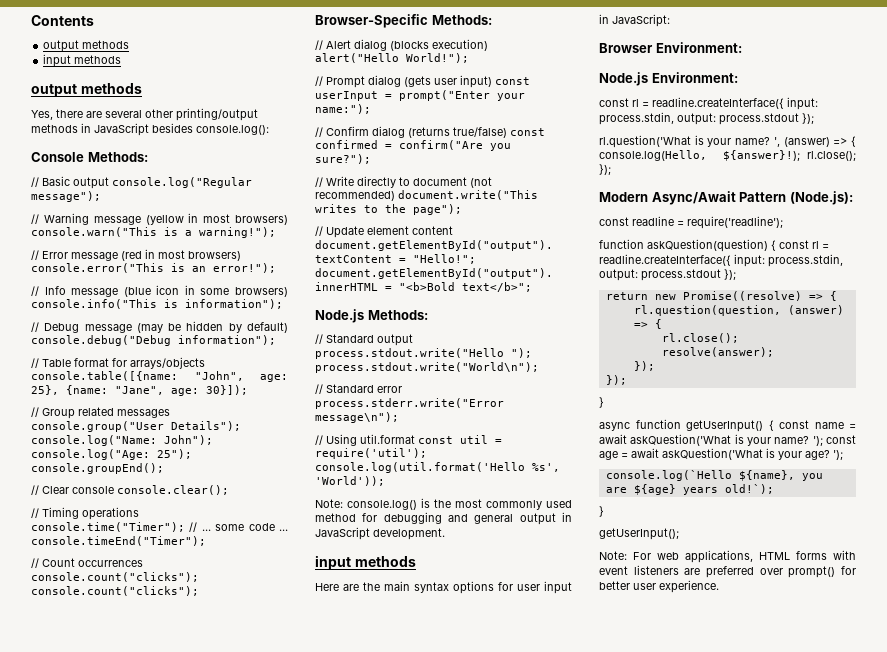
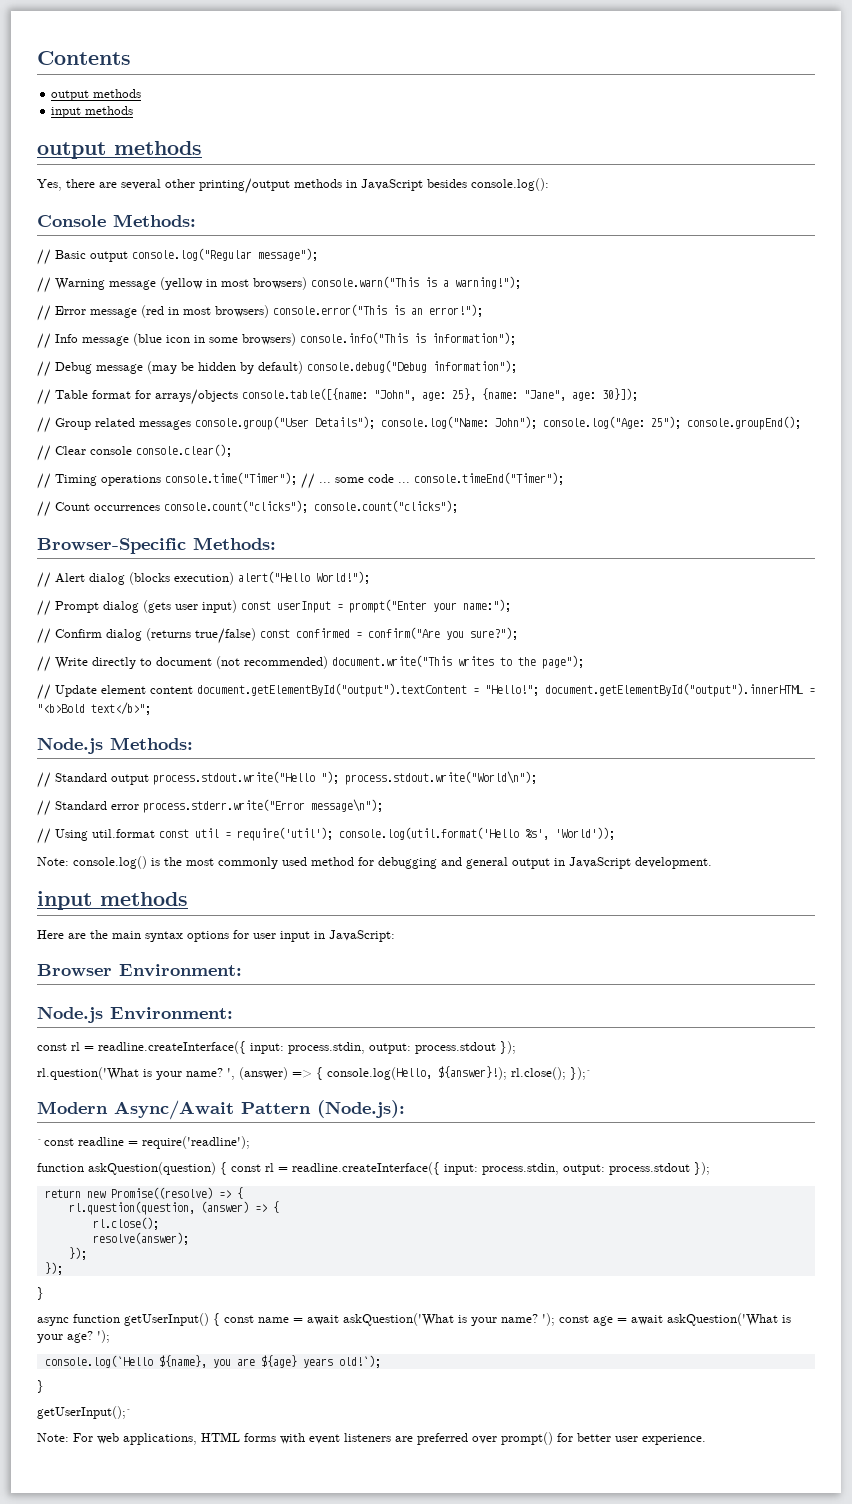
- ', (answer) => { console.log(Hello, ${answer}!); rl.close(); });
+ ', (answer) => { console.log(Hello, ${answer}!); rl.close(); });`
- const readline = require('readline');
+ `const readline = require('readline');
- getUserInput();
+ getUserInput();`

